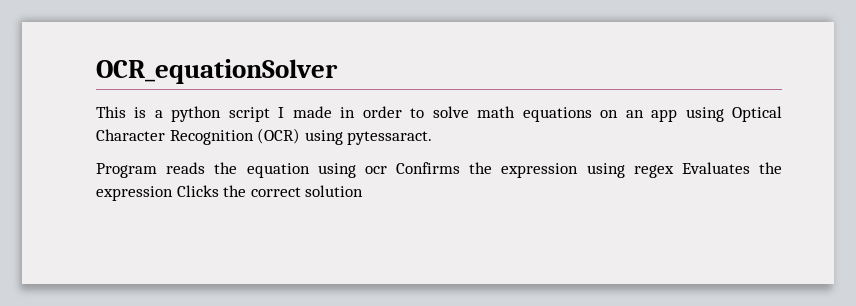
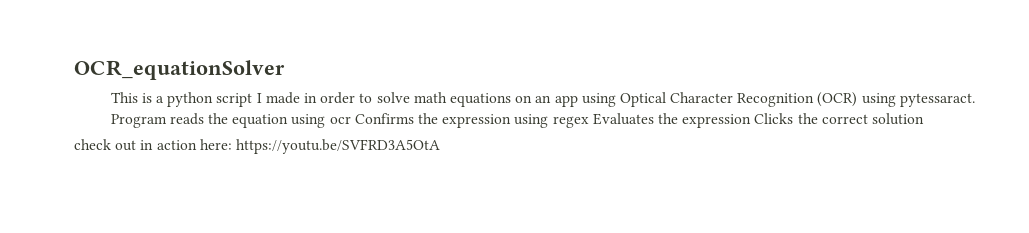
+ check out in action here: https://youtu.be/SVFRD3A5OtA

